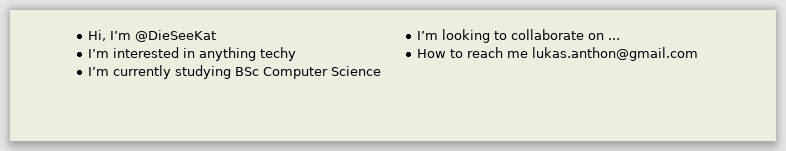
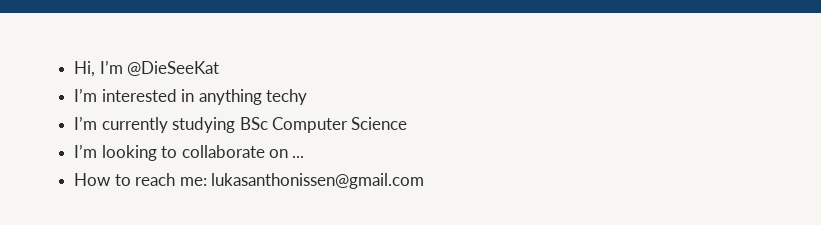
- How to reach me lukas.anthon@gmail.com
+ How to reach me: lukasanthonissen@gmail.com

